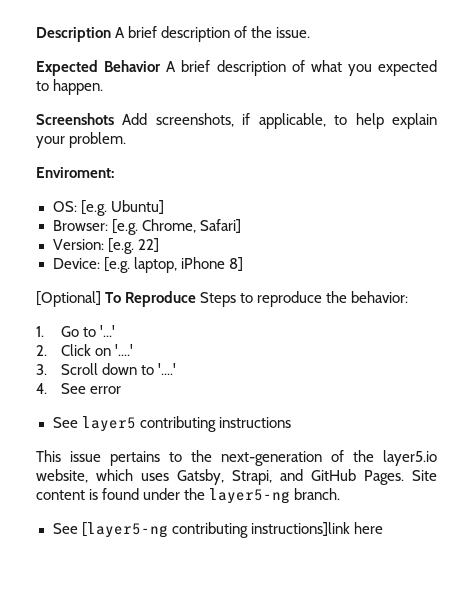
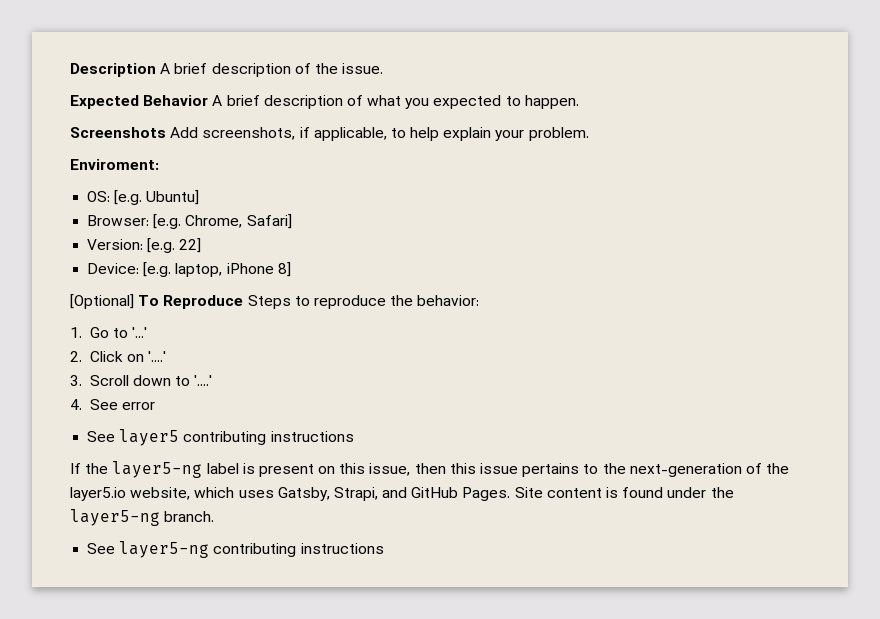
- This issue pertains to the next-generation of the layer5.io website, which uses Gatsby, Strapi, and GitHub Pages.
+ If the layer5-ng label is present on this issue, then this issue pertains to the next-generation of the layer5.io website, which uses Gatsby, Strapi, and GitHub Pages.
- See [layer5-ng contributing instructions]link here
+ See layer5-ng contributing instructions

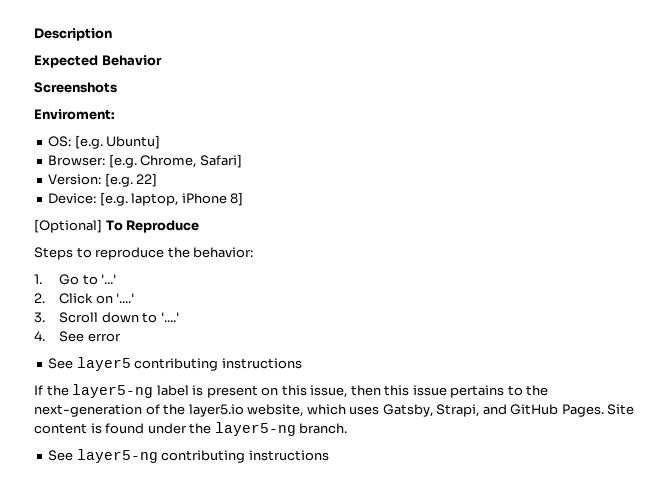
- Description A brief description of the issue.
- Expected Behavior A brief description of what you expected to happen.
- Screenshots Add screenshots, if applicable, to help explain your problem.
+ Description
+ Expected Behavior
+ Screenshots
- [Optional] To Reproduce Steps to reproduce the behavior:
+ [Optional] To Reproduce
+ Steps to reproduce the behavior:

